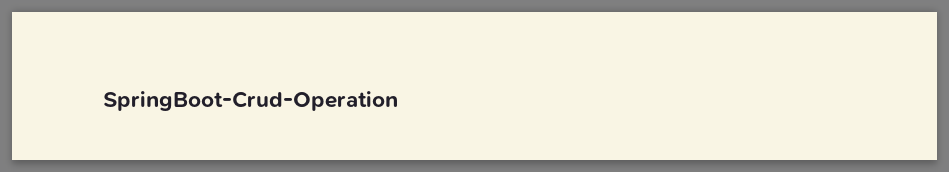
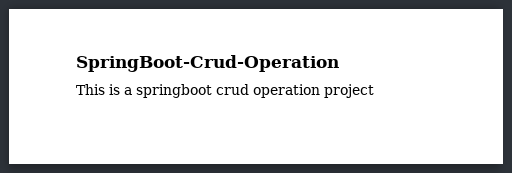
+ This is a springboot crud operation project

